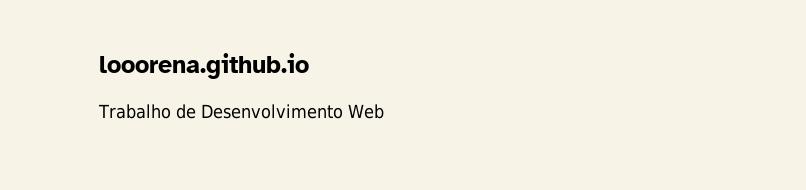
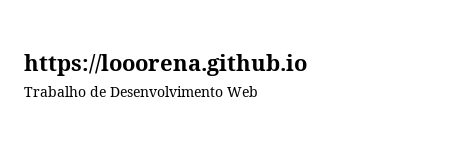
- looorena.github.io
+ https://looorena.github.io

